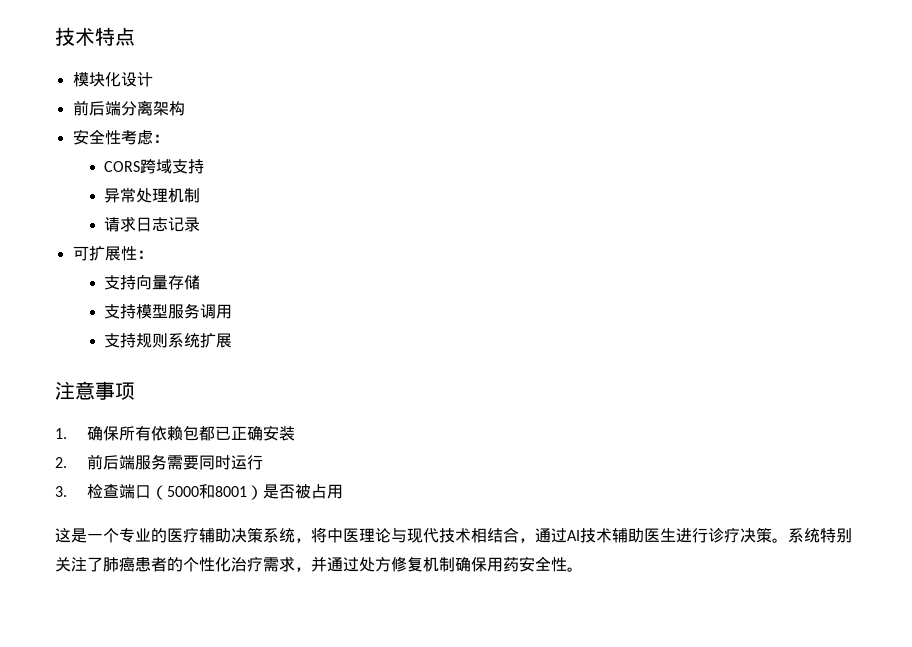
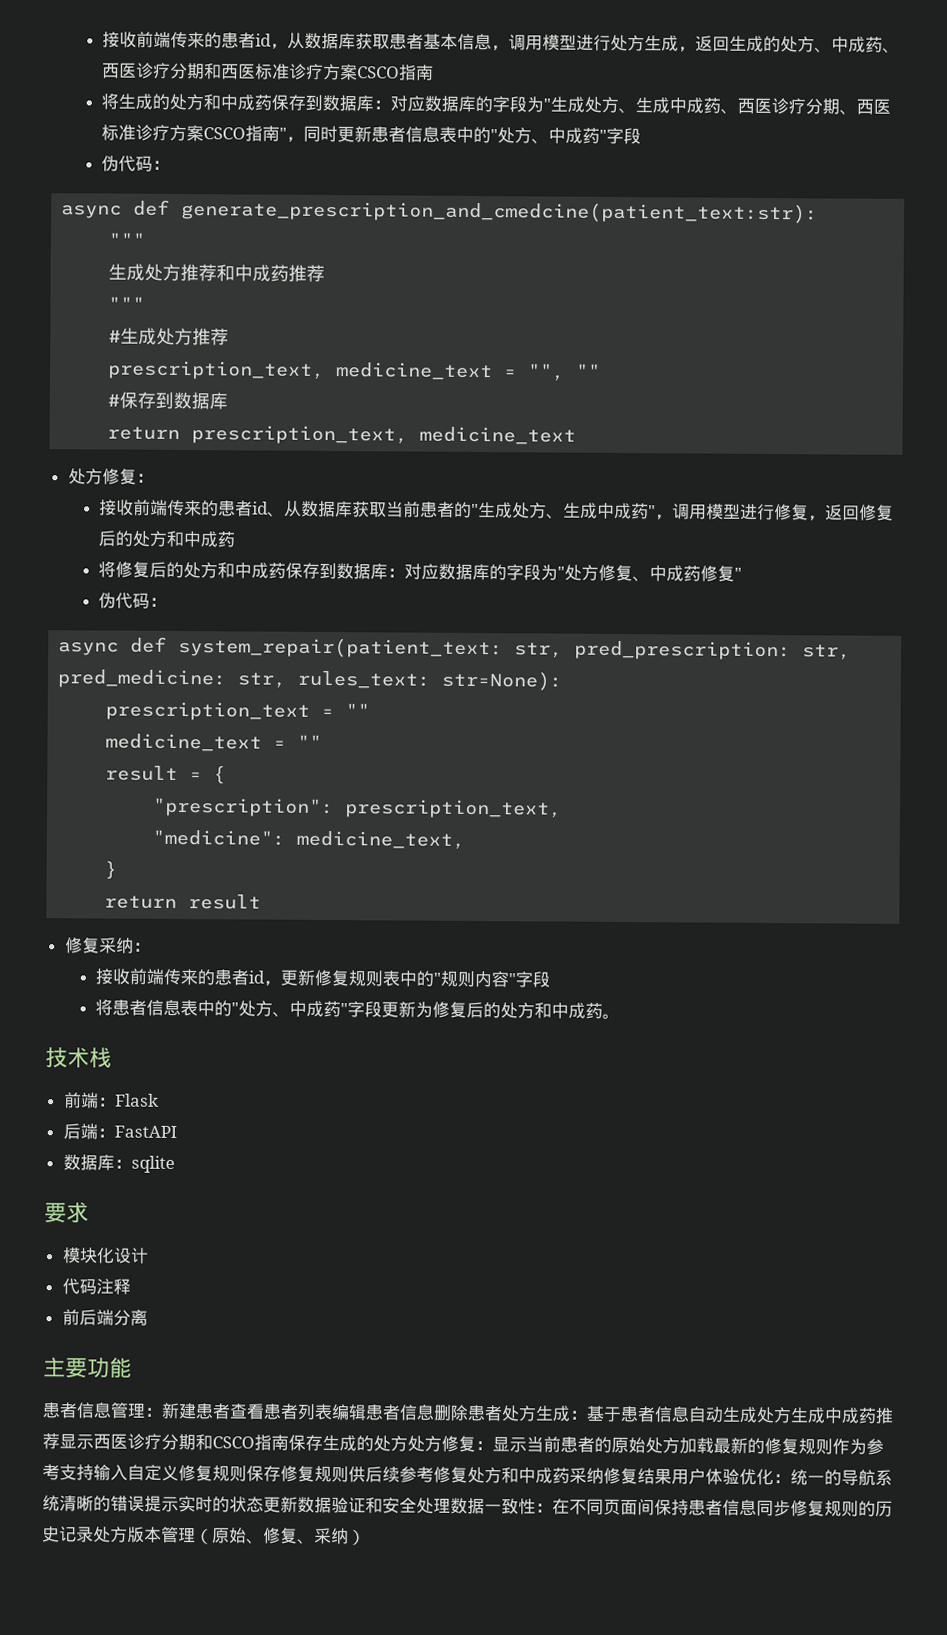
- 技术特点
+ 接收前端传来的患者id，从数据库获取患者基本信息，调用模型进行处方生成，返回生成的处方、中成药、西医诊疗分期和西医标准诊疗方案CSCO指南
+ 将生成的处方和中成药保存到数据库：对应数据库的字段为"生成处方、生成中成药、西医诊疗分期、西医标准诊疗方案CSCO指南"，同时更新患者信息表中的"处方、中成药"字段
+ 伪代码：
+ async def generate_prescription_and_cmedcine(patient_text:str):
+ """
+ 生成处方推荐和中成药推荐
+ """
+ #生成处方推荐
+ prescription_text, medicine_text = "", ""
+ #保存到数据库
+ return prescription_text, medicine_text
+ 处方修复：
+ 接收前端传来的患者id、从数据库获取当前患者的"生成处方、生成中成药"，调用模型进行修复，返回修复后的处方和中成药
+ 将修复后的处方和中成药保存到数据库：对应数据库的字段为"处方修复、中成药修复"
+ 伪代码：
+ async def system_repair(patient_text: str, pred_prescription: str, pred_medicine: str, rules_text: str=None):
+ prescription_text = ""
+ medicine_text = ""
+ result = {
+ "prescription": prescription_text,
+ "medicine": medicine_text,
+ }
+ return result
+ 修复采纳：
+ 接收前端传来的患者id，更新修复规则表中的"规则内容"字段
+ 将患者信息表中的"处方、中成药"字段更新为修复后的处方和中成药。
+ 技术栈
+ 前端：Flask
+ 后端：FastAPI
+ 数据库：sqlite
+ 要求
+ 代码注释
- 前后端分离架构
- 安全性考虑：
- CORS跨域支持
- 异常处理机制
- 请求日志记录
- 可扩展性：
- 支持向量存储
- 支持模型服务调用
- 支持规则系统扩展
- 注意事项
- 1.确保所有依赖包都已正确安装
- 2.前后端服务需要同时运行
- 3.检查端口（5000和8001）是否被占用
- 这是一个专业的医疗辅助决策系统，将中医理论与现代技术相结合，通过AI技术辅助医生进行诊疗决策。系统特别关注了肺癌患者的个性化治疗需求，并通过处方修复机制确保用药安全性。
+ 前后端分离
+ 主要功能
+ 患者信息管理：新建患者查看患者列表编辑患者信息删除患者处方生成：基于患者信息自动生成处方生成中成药推荐显示西医诊疗分期和CSCO指南保存生成的处方处方修复：显示当前患者的原始处方加载最新的修复规则作为参考支持输入自定义修复规则保存修复规则供后续参考修复处方和中成药采纳修复结果用户体验优化：统一的导航系统清晰的错误提示实时的状态更新数据验证和安全处理数据一致性：在不同页面间保持患者信息同步修复规则的历史记录处方版本管理（原始、修复、采纳）

